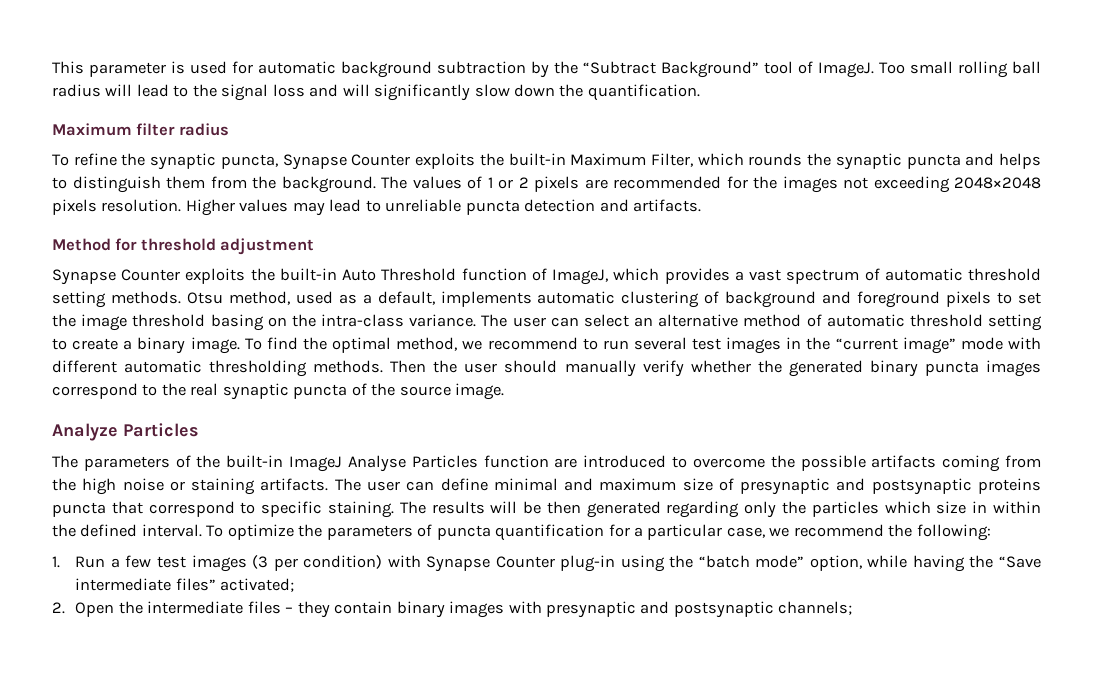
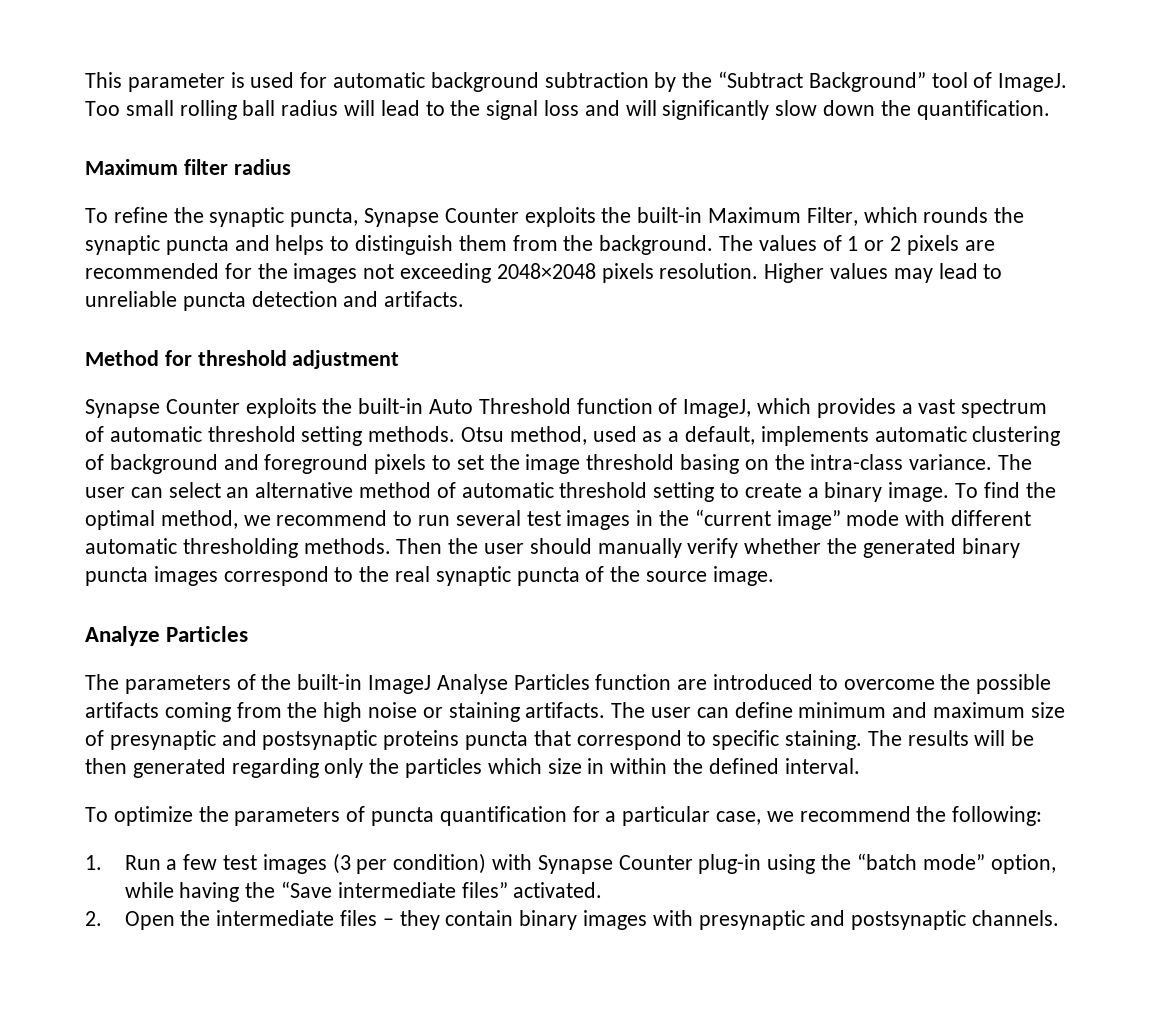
- The user can define minimal and maximum size of presynaptic and postsynaptic proteins puncta that correspond to specific staining.
+ The user can define minimum and maximum size of presynaptic and postsynaptic proteins puncta that correspond to specific staining.
- The results will be then generated regarding only the particles which size in within the defined interval. To optimize the parameters of puncta quantification for a particular case, we recommend the following:
+ The results will be then generated regarding only the particles which size in within the defined interval.
+ To optimize the parameters of puncta quantification for a particular case, we recommend the following:
- 1. Run a few test images (3 per condition) with Synapse Counter plug-in using the “batch mode” option, while having the “Save intermediate files” activated;
+ 1. Run a few test images (3 per condition) with Synapse Counter plug-in using the “batch mode” option, while having the “Save intermediate files” activated.
- 2. Open the intermediate files – they contain binary images with presynaptic and postsynaptic channels;
+ 2. Open the intermediate files – they contain binary images with presynaptic and postsynaptic channels.

